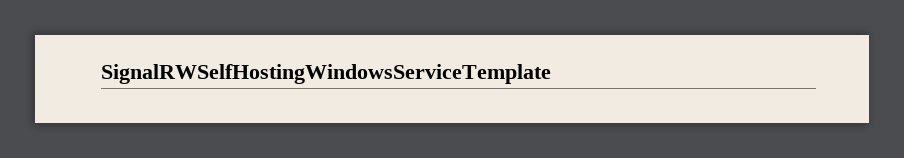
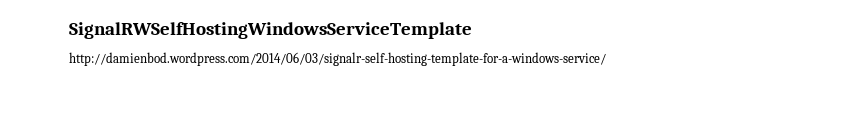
+ http://damienbod.wordpress.com/2014/06/03/signalr-self-hosting-template-for-a-windows-service/

